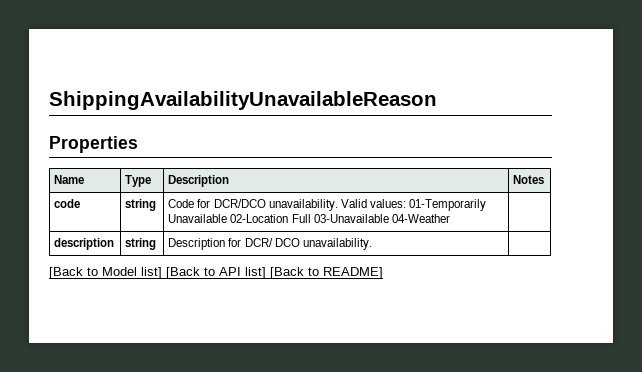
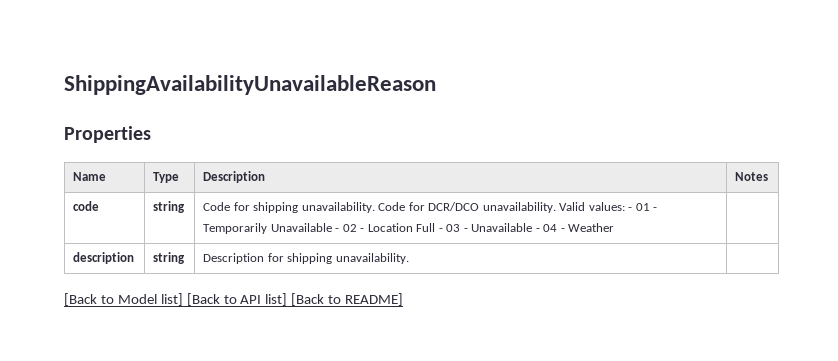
- code | string | Code for DCR/DCO unavailability. Valid values: 01-Temporarily Unavailable 02-Location Full 03-Unavailable 04-Weather |
+ code | string | Code for shipping unavailability. Code for DCR/DCO unavailability. Valid values: - 01 - Temporarily Unavailable - 02 - Location Full - 03 - Unavailable - 04 - Weather |
- description | string | Description for DCR/ DCO unavailability. |
+ description | string | Description for shipping unavailability. |

